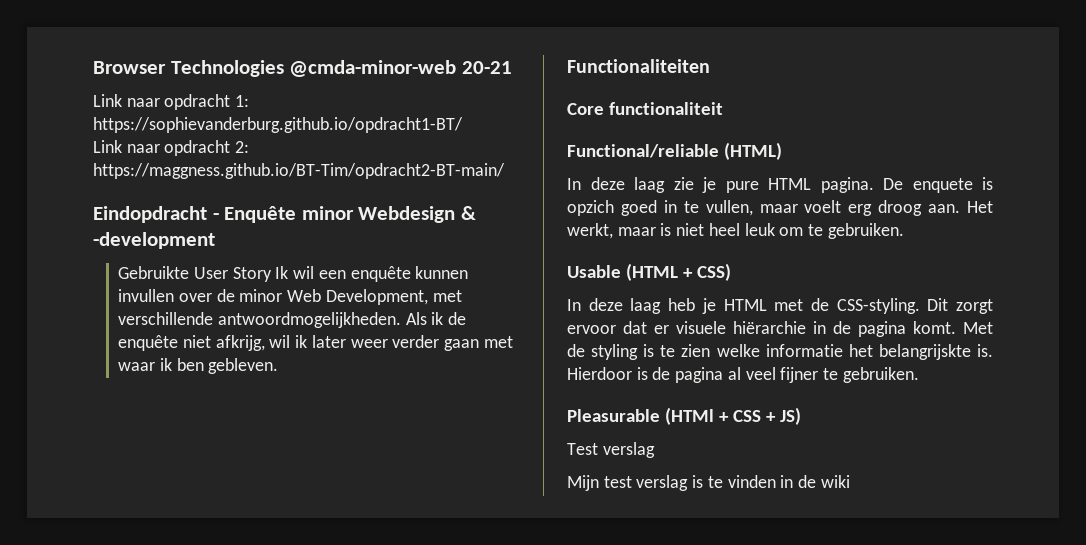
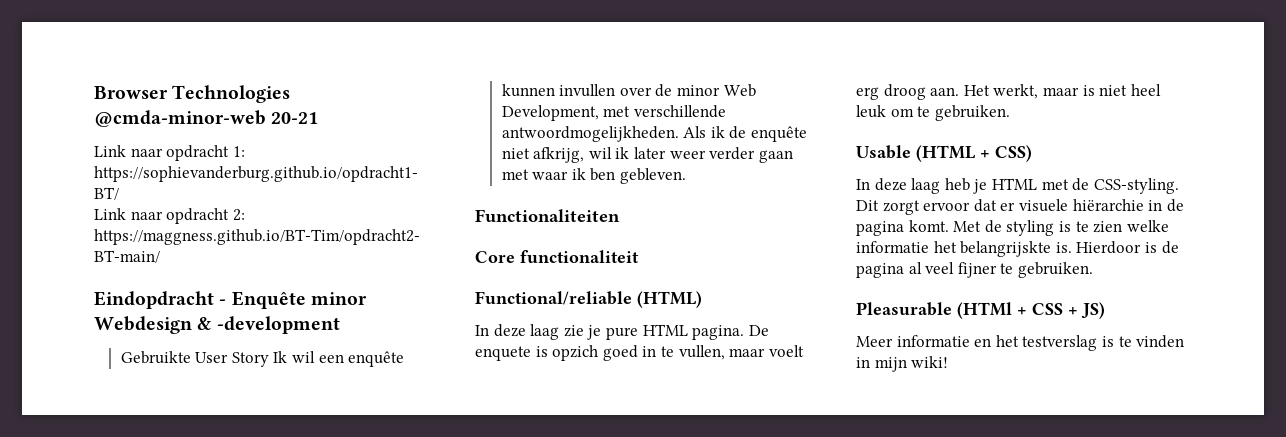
- Test verslag
- Mijn test verslag is te vinden in de wiki
+ Meer informatie en het testverslag is te vinden in mijn wiki!

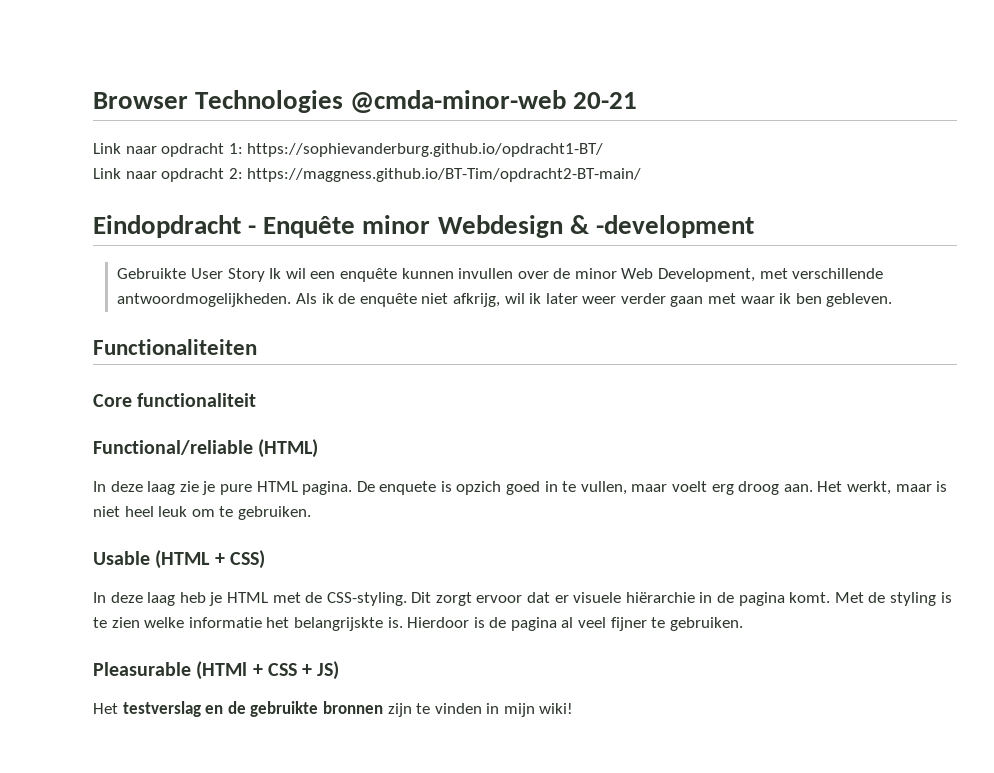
- Meer informatie en het testverslag is te vinden in mijn wiki!
+ Het testverslag en de gebruikte bronnen zijn te vinden in mijn wiki!

